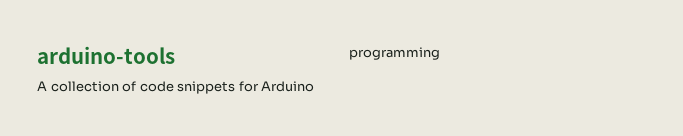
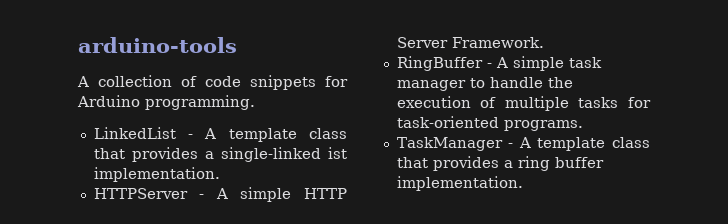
- A collection of code snippets for Arduino programming
+ A collection of code snippets for Arduino programming.
+ LinkedList - A template class that provides a single-linked ist implementation.
+ HTTPServer - A simple HTTP Server Framework.
+ RingBuffer - A simple task manager to handle the execution of multiple tasks for task-oriented programs.
+ TaskManager - A template class that provides a ring buffer implementation.

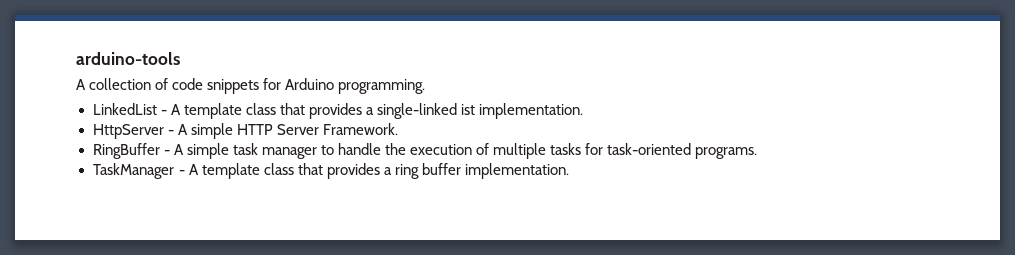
- HTTPServer - A simple HTTP Server Framework.
+ HttpServer - A simple HTTP Server Framework.

